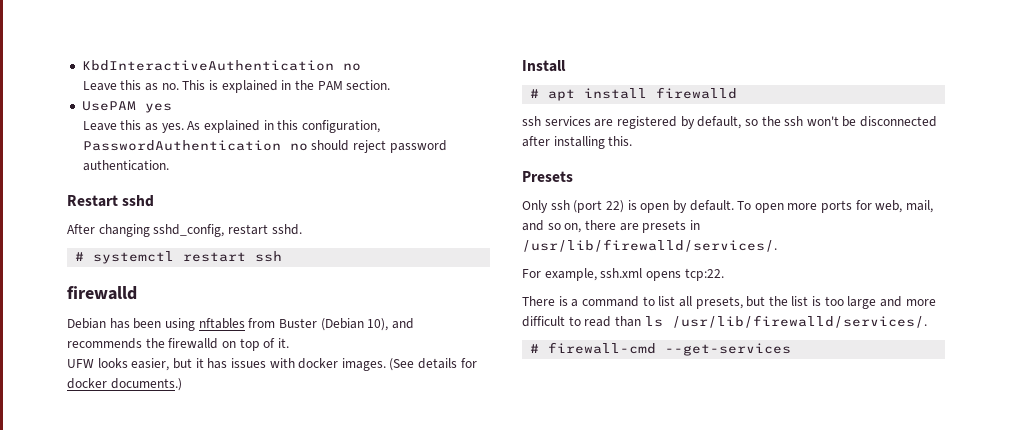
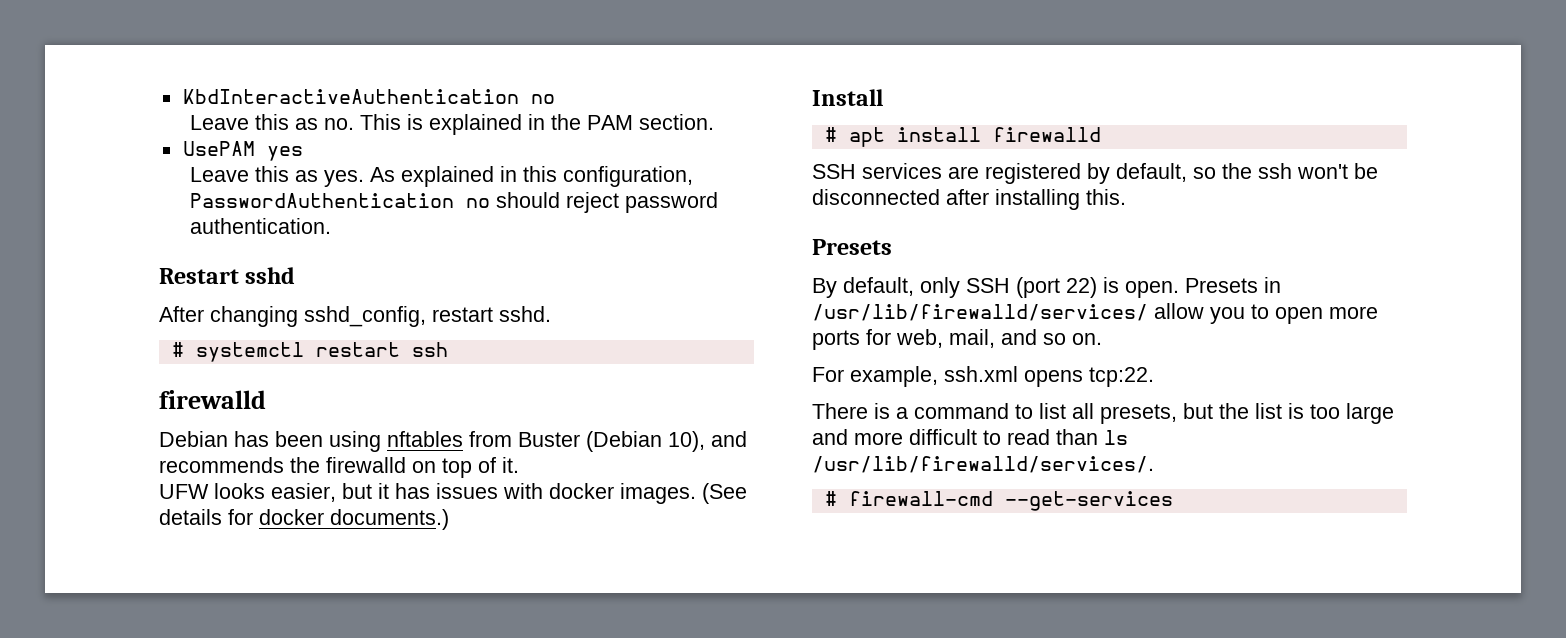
- ssh services are registered by default, so the ssh won't be disconnected after installing this.
+ SSH services are registered by default, so the ssh won't be disconnected after installing this.
- Only ssh (port 22) is open by default. To open more ports for web, mail, and so on, there are presets in /usr/lib/firewalld/services/.
+ By default, only SSH (port 22) is open. Presets in /usr/lib/firewalld/services/ allow you to open more ports for web, mail, and so on.

